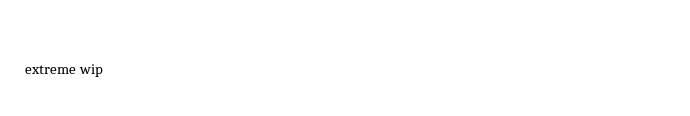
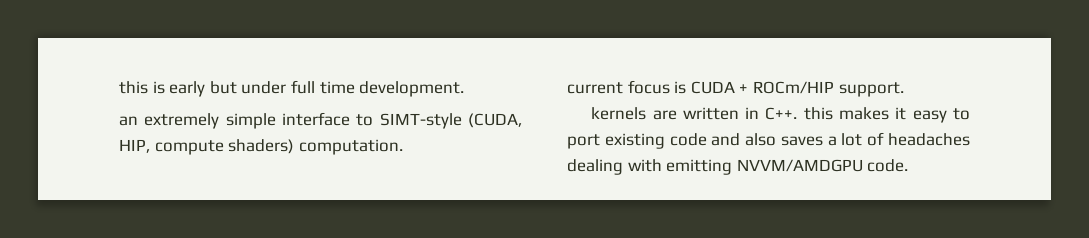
- extreme wip
+ this is early but under full time development.
+ an extremely simple interface to SIMT-style (CUDA, HIP, compute shaders) computation.
+ current focus is CUDA + ROCm/HIP support.
+ kernels are written in C++. this makes it easy to port existing code and also saves a lot of headaches dealing with emitting NVVM/AMDGPU code.

